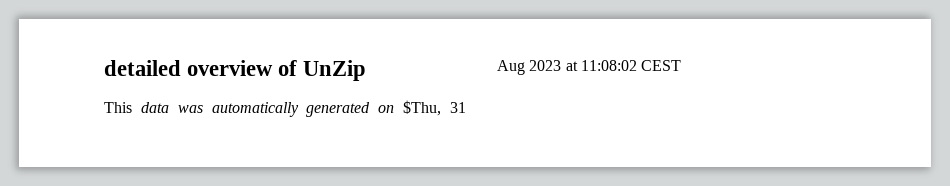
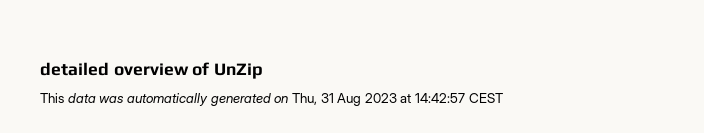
- This data was automatically generated on $Thu, 31 Aug 2023 at 11:08:02 CEST
+ This data was automatically generated on Thu, 31 Aug 2023 at 14:42:57 CEST

